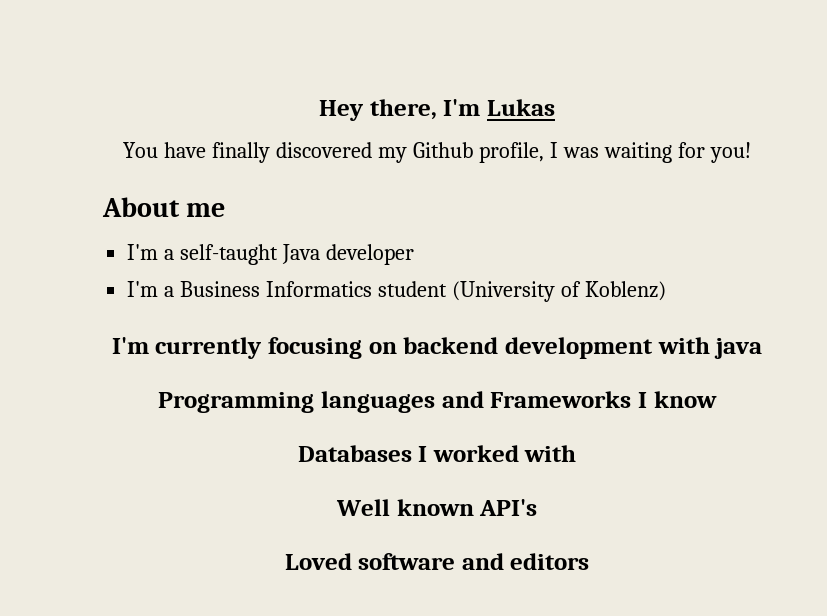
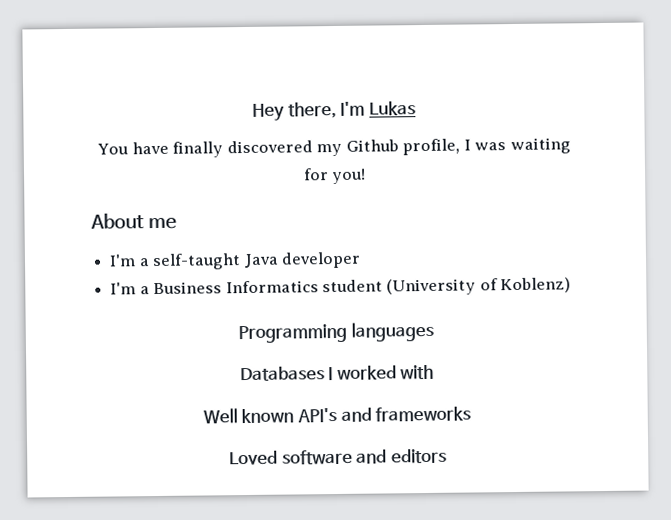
- I'm currently focusing on backend development with java
- Programming languages and Frameworks I know
+ Programming languages
- Well known API's
+ Well known API's and frameworks

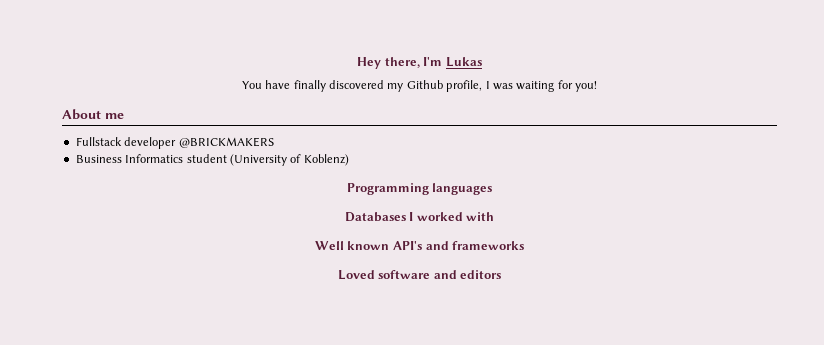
- I'm a self-taught Java developer
- I'm a Business Informatics student (University of Koblenz)
+ Fullstack developer @BRICKMAKERS
+ Business Informatics student (University of Koblenz)

